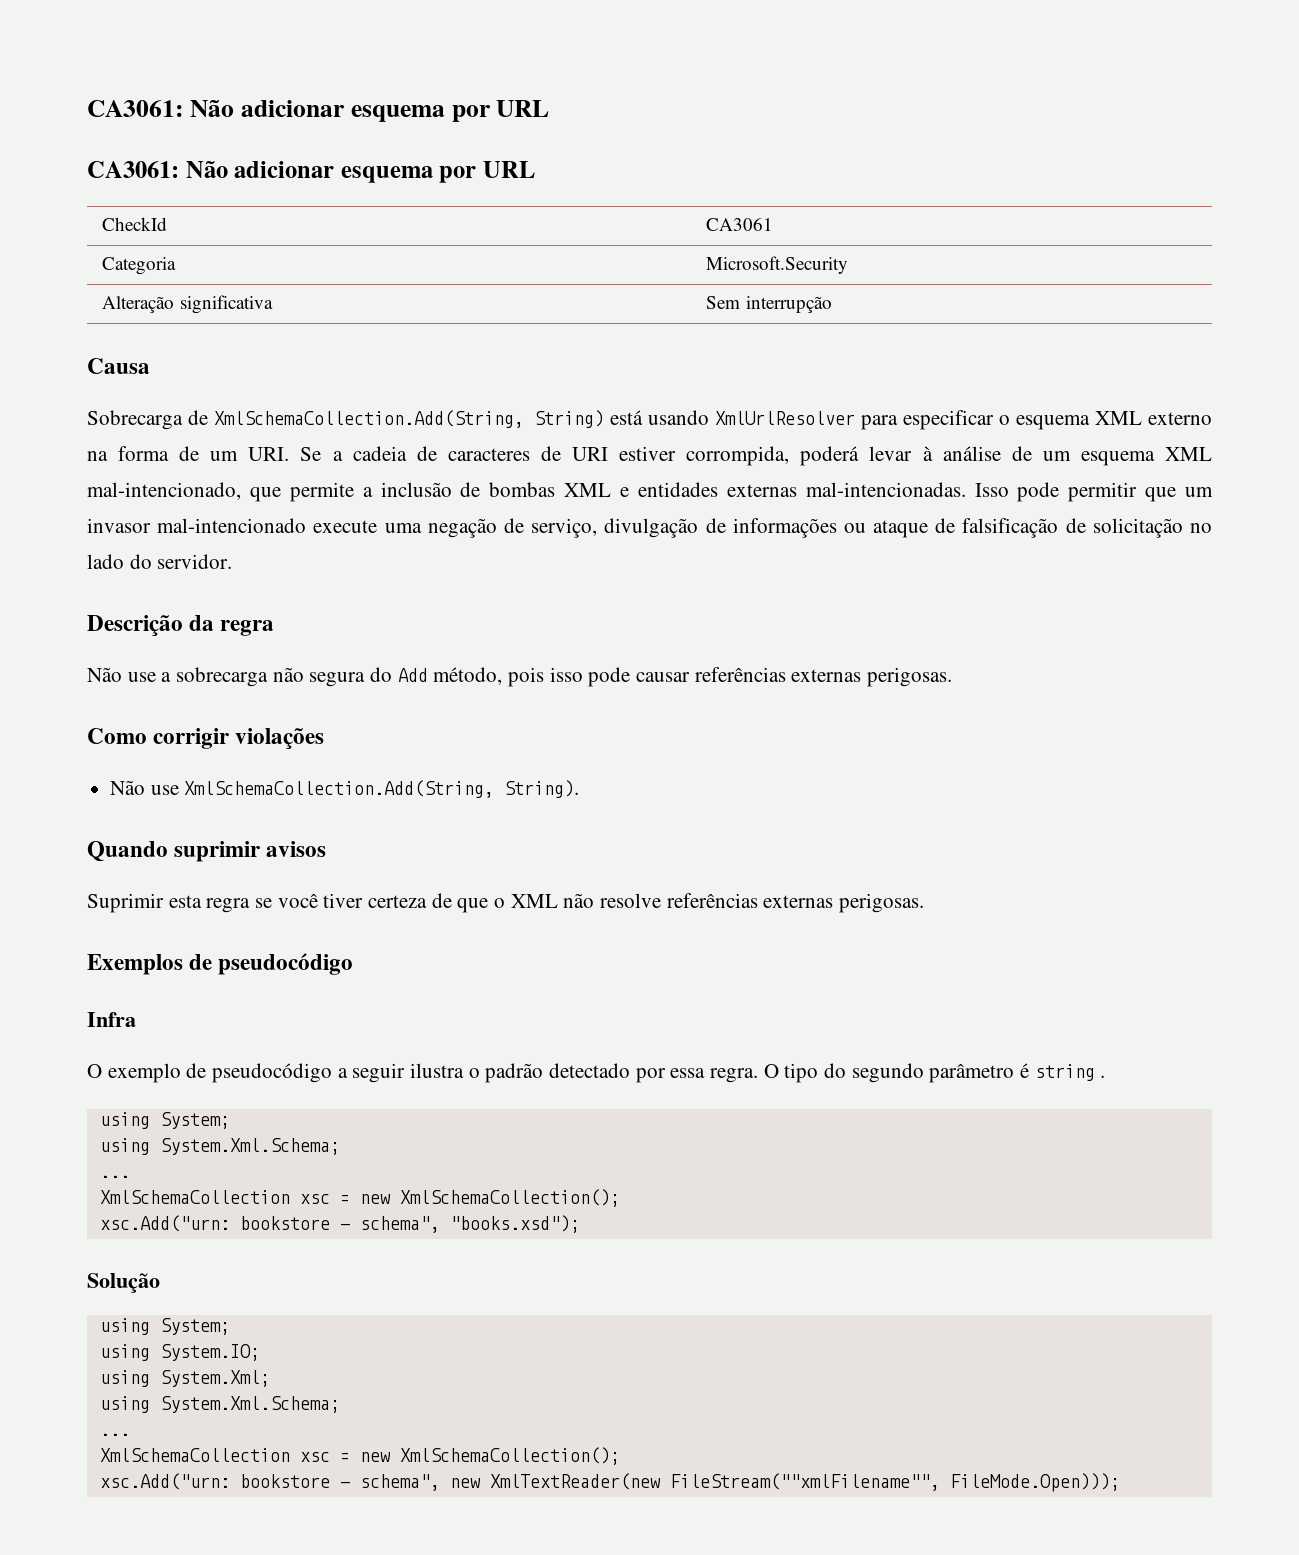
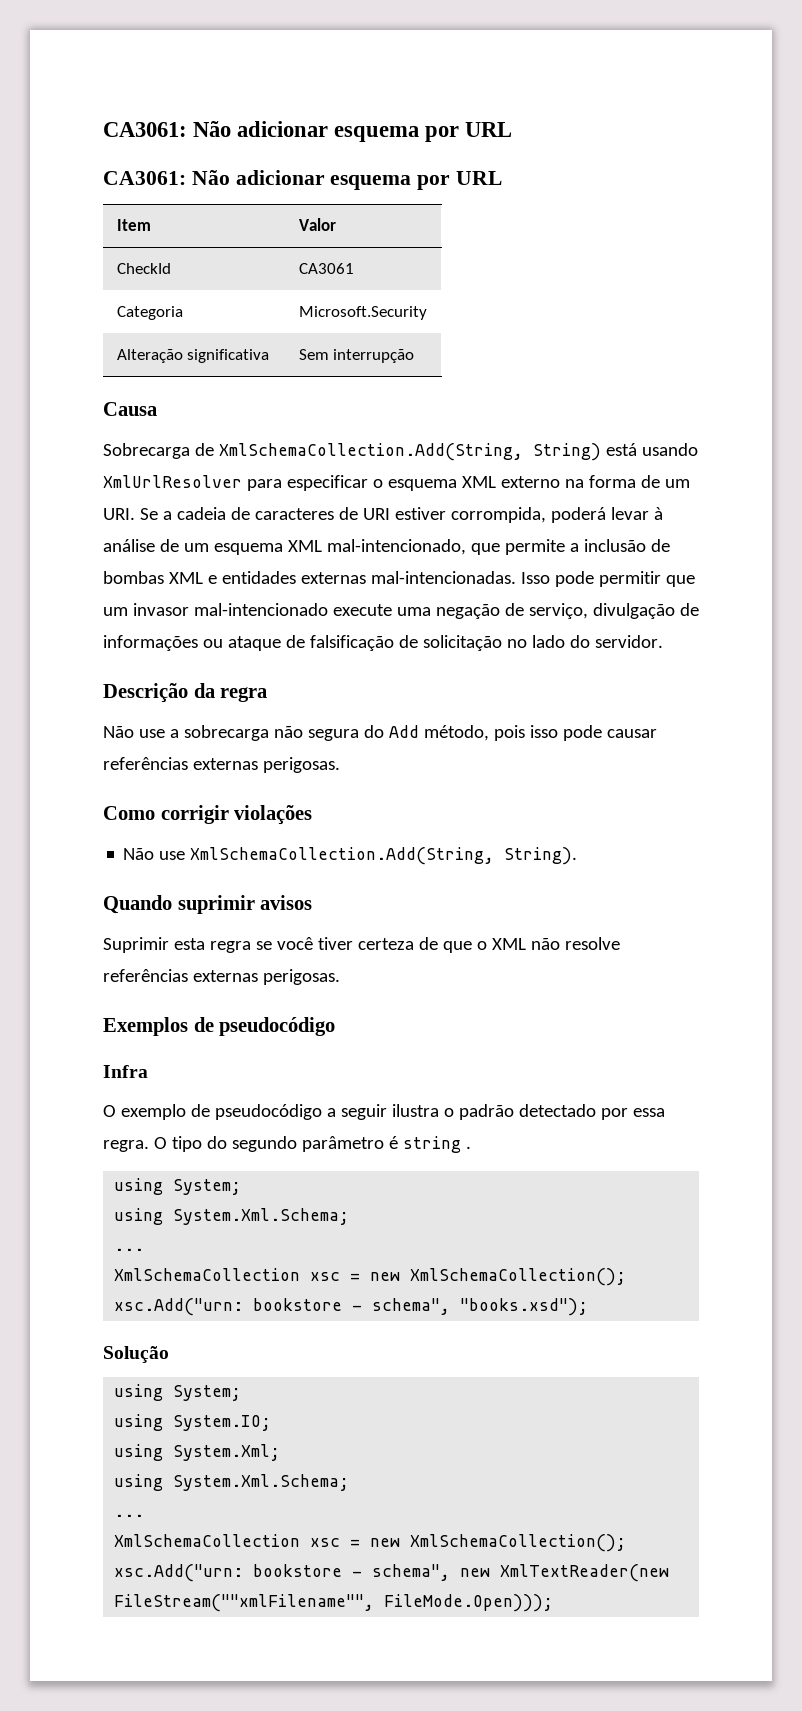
+ Item | Valor

